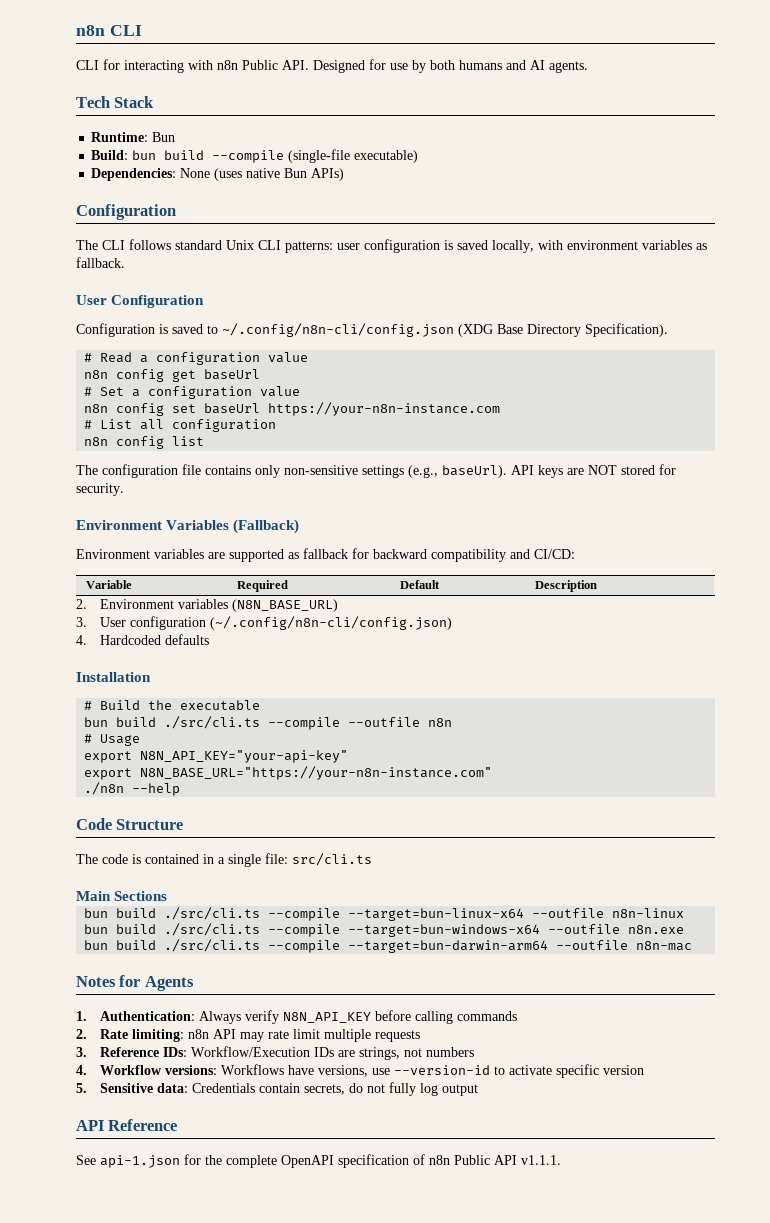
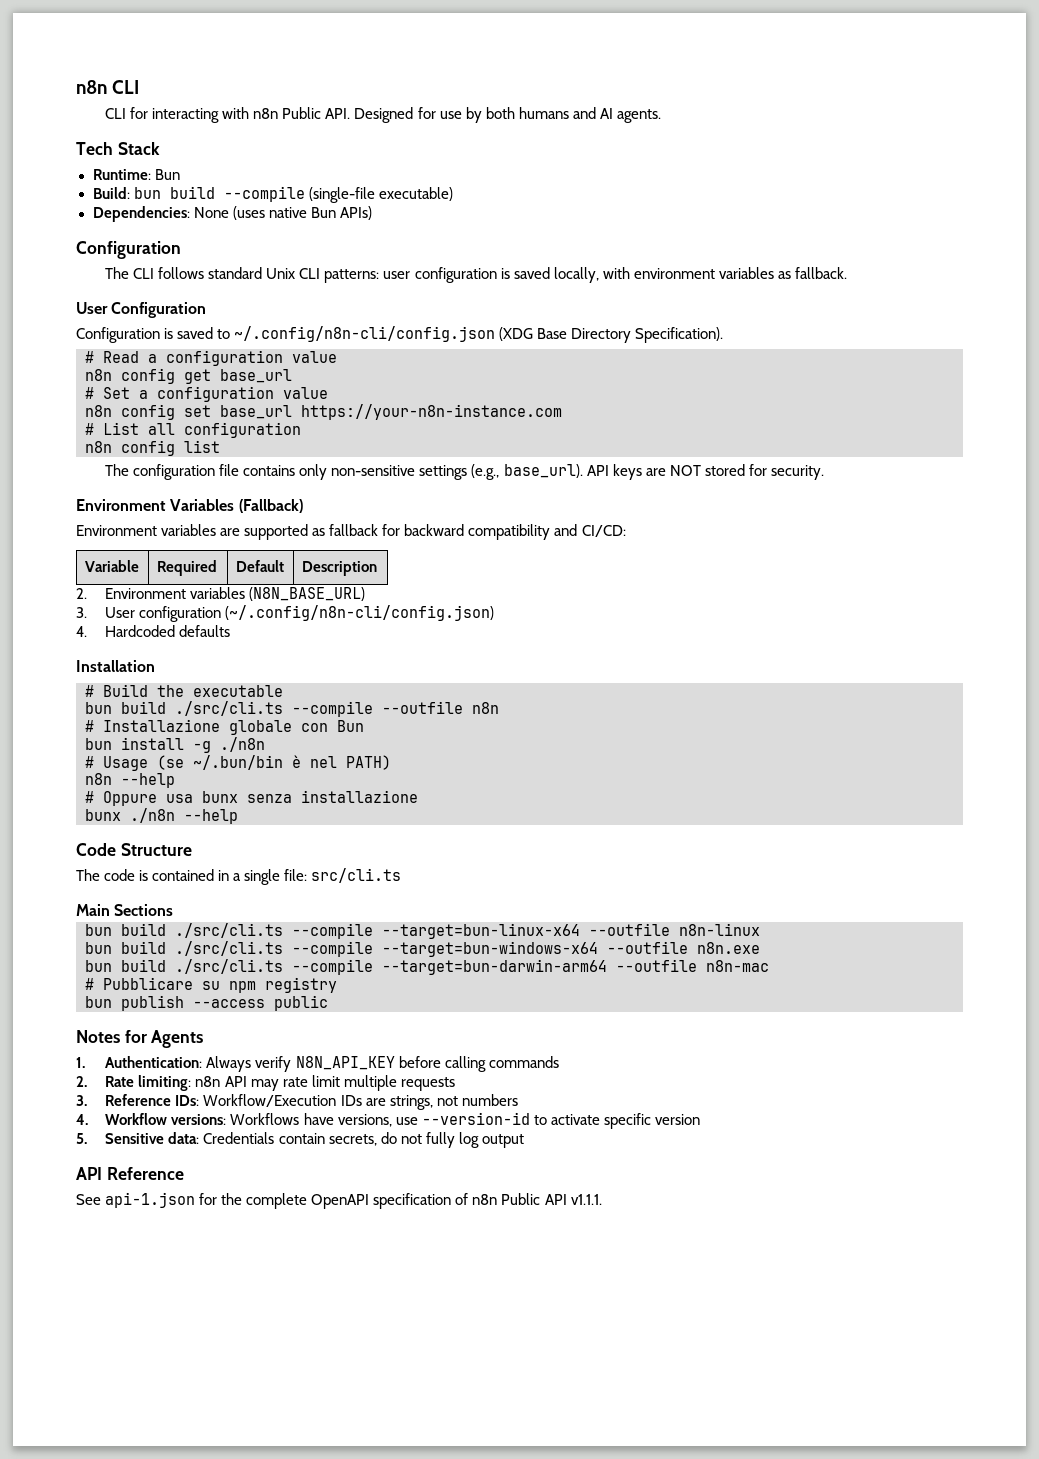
- n8n config get baseUrl
+ n8n config get base_url
- n8n config set baseUrl https://your-n8n-instance.com
+ n8n config set base_url https://your-n8n-instance.com
- The configuration file contains only non-sensitive settings (e.g., baseUrl).
+ The configuration file contains only non-sensitive settings (e.g., base_url).
- # Usage
- export N8N_API_KEY="your-api-key"
- export N8N_BASE_URL="https://your-n8n-instance.com"
- ./n8n --help
+ # Installazione globale con Bun
+ bun install -g ./n8n
+ # Usage (se ~/.bun/bin è nel PATH)
+ n8n --help
+ # Oppure usa bunx senza installazione
+ bunx ./n8n --help
+ # Pubblicare su npm registry
+ bun publish --access public

